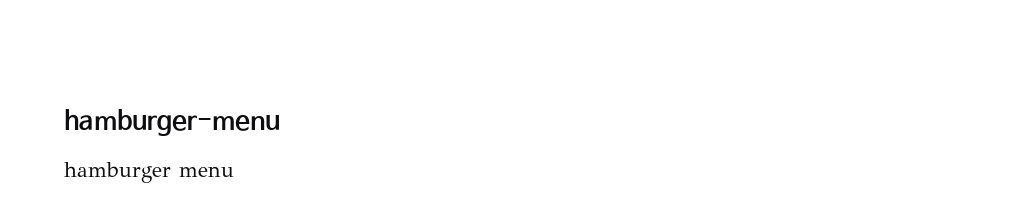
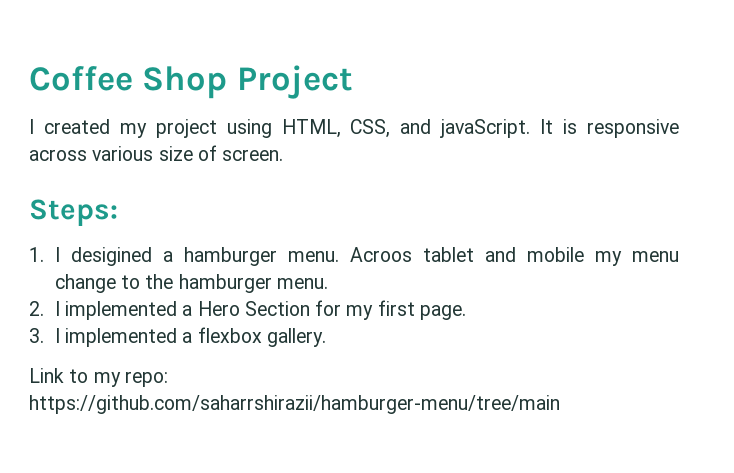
- hamburger-menu
- hamburger menu
+ Coffee Shop Project
+ I created my project using HTML, CSS, and javaScript. It is responsive across various size of screen.
+ Steps:
+ 1. I desigined a hamburger menu. Acroos tablet and mobile my menu change to the hamburger menu.
+ 2. I implemented a Hero Section for my first page.
+ 3. I implemented a flexbox gallery.
+ Link to my repo: https://github.com/saharrshirazii/hamburger-menu/tree/main

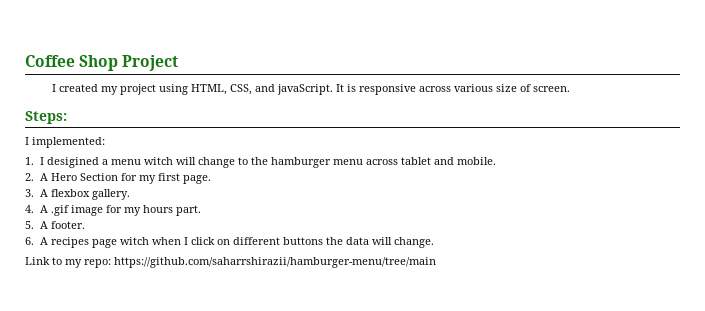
+ I implemented:
- 1. I desigined a hamburger menu. Acroos tablet and mobile my menu change to the hamburger menu.
- 2. I implemented a Hero Section for my first page.
+ 1. I desigined a menu witch will change to the hamburger menu across tablet and mobile.
+ 2. A Hero Section for my first page.
- 3. I implemented a flexbox gallery.
+ 3. A flexbox gallery.
+ 4. A .gif image for my hours part.
+ 5. A footer.
+ 6. A recipes page witch when I click on different buttons the data will change.

